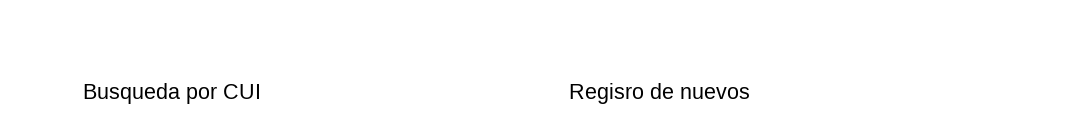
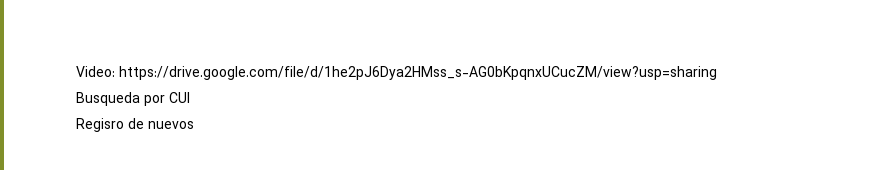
+ Video: https://drive.google.com/file/d/1he2pJ6Dya2HMss_s-AG0bKpqnxUCucZM/view?usp=sharing

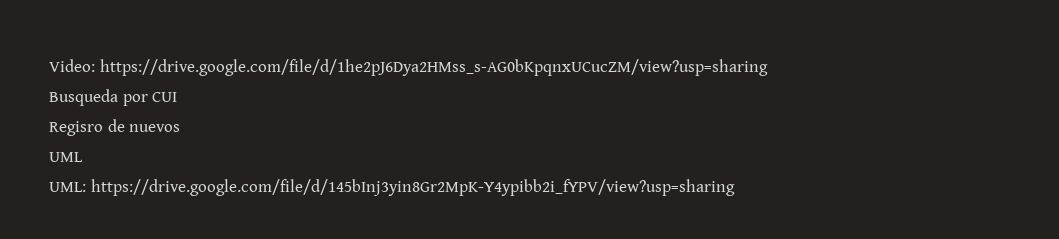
+ UML
+ UML: https://drive.google.com/file/d/145bInj3yin8Gr2MpK-Y4ypibb2i_fYPV/view?usp=sharing

